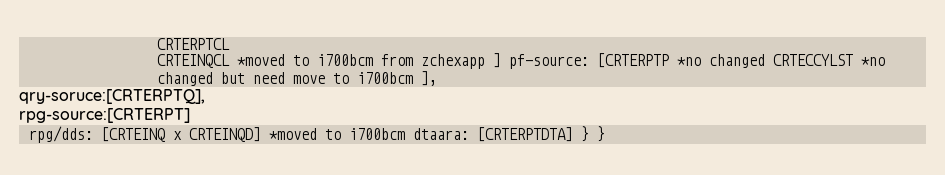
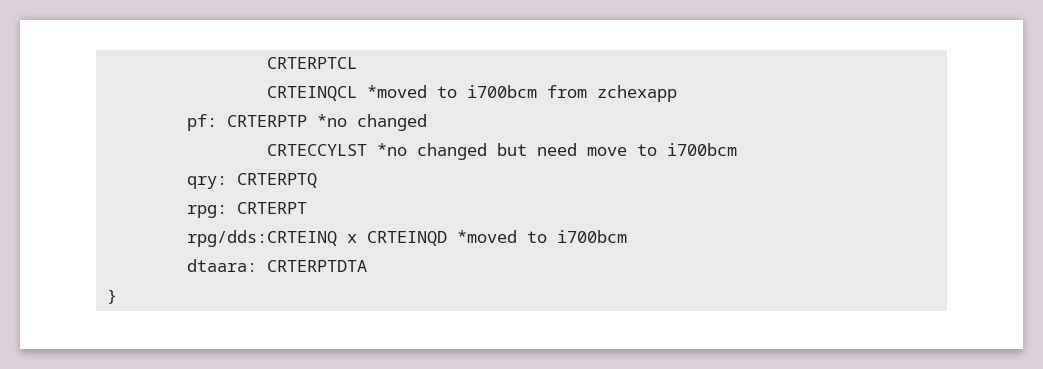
- CRTEINQCL *moved to i700bcm from zchexapp ] pf-source: [CRTERPTP *no changed CRTECCYLST *no changed but need move to i700bcm ],
- qry-soruce:[CRTERPTQ],
- rpg-source:[CRTERPT]
- rpg/dds: [CRTEINQ x CRTEINQD] *moved to i700bcm dtaara: [CRTERPTDTA] } }
+ CRTEINQCL *moved to i700bcm from zchexapp
+ pf: CRTERPTP *no changed
+ CRTECCYLST *no changed but need move to i700bcm
+ qry: CRTERPTQ
+ rpg: CRTERPT
+ rpg/dds:CRTEINQ x CRTEINQD *moved to i700bcm
+ dtaara: CRTERPTDTA
+ }

